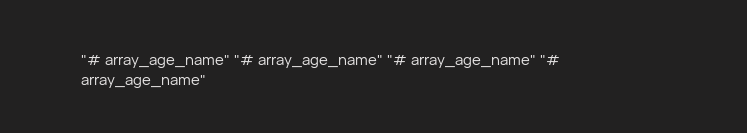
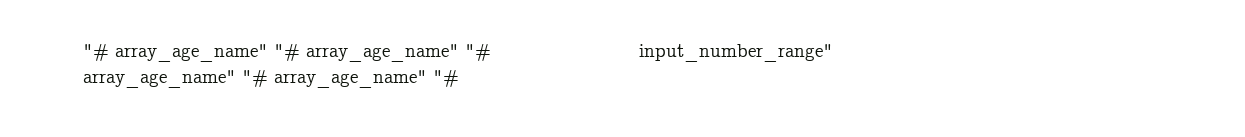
- "# array_age_name" "# array_age_name" "# array_age_name" "# array_age_name"
+ "# array_age_name" "# array_age_name" "# array_age_name" "# array_age_name" "# input_number_range"

